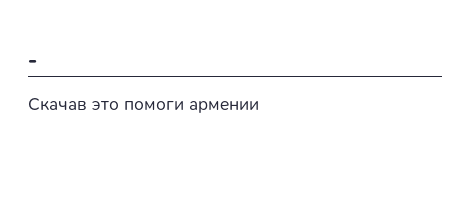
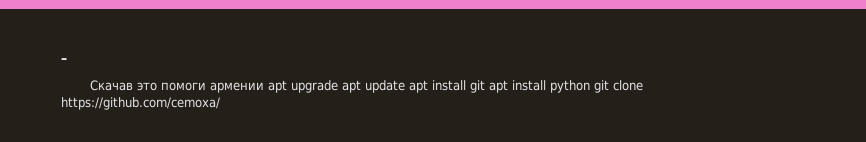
- Скачав это помоги армении
+ Скачав это помоги армении apt upgrade apt update apt install git apt install python git clone https://github.com/cemoxa/

